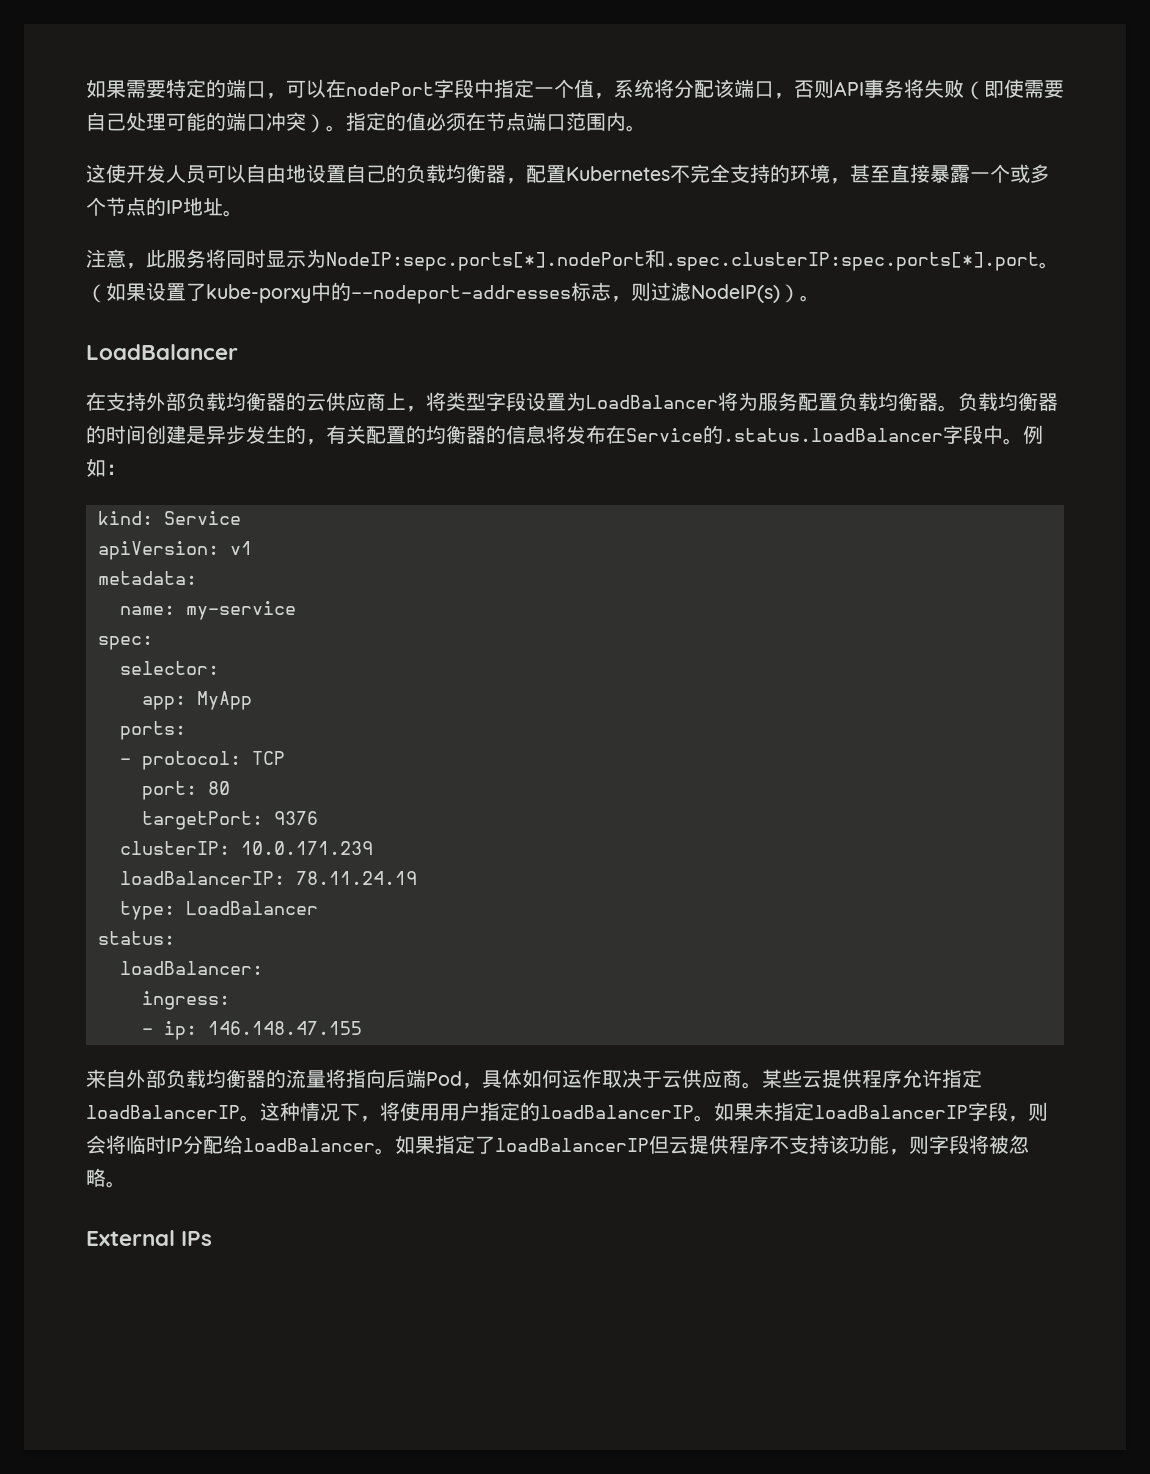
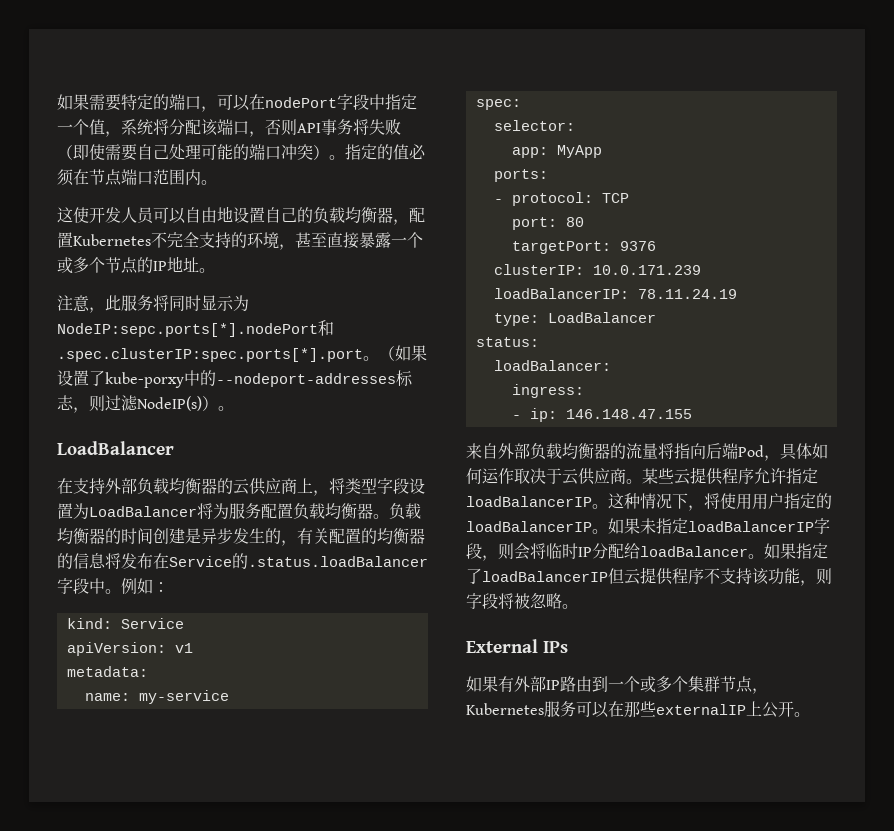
+ 如果有外部IP路由到一个或多个集群节点，Kubernetes服务可以在那些externalIP上公开。

